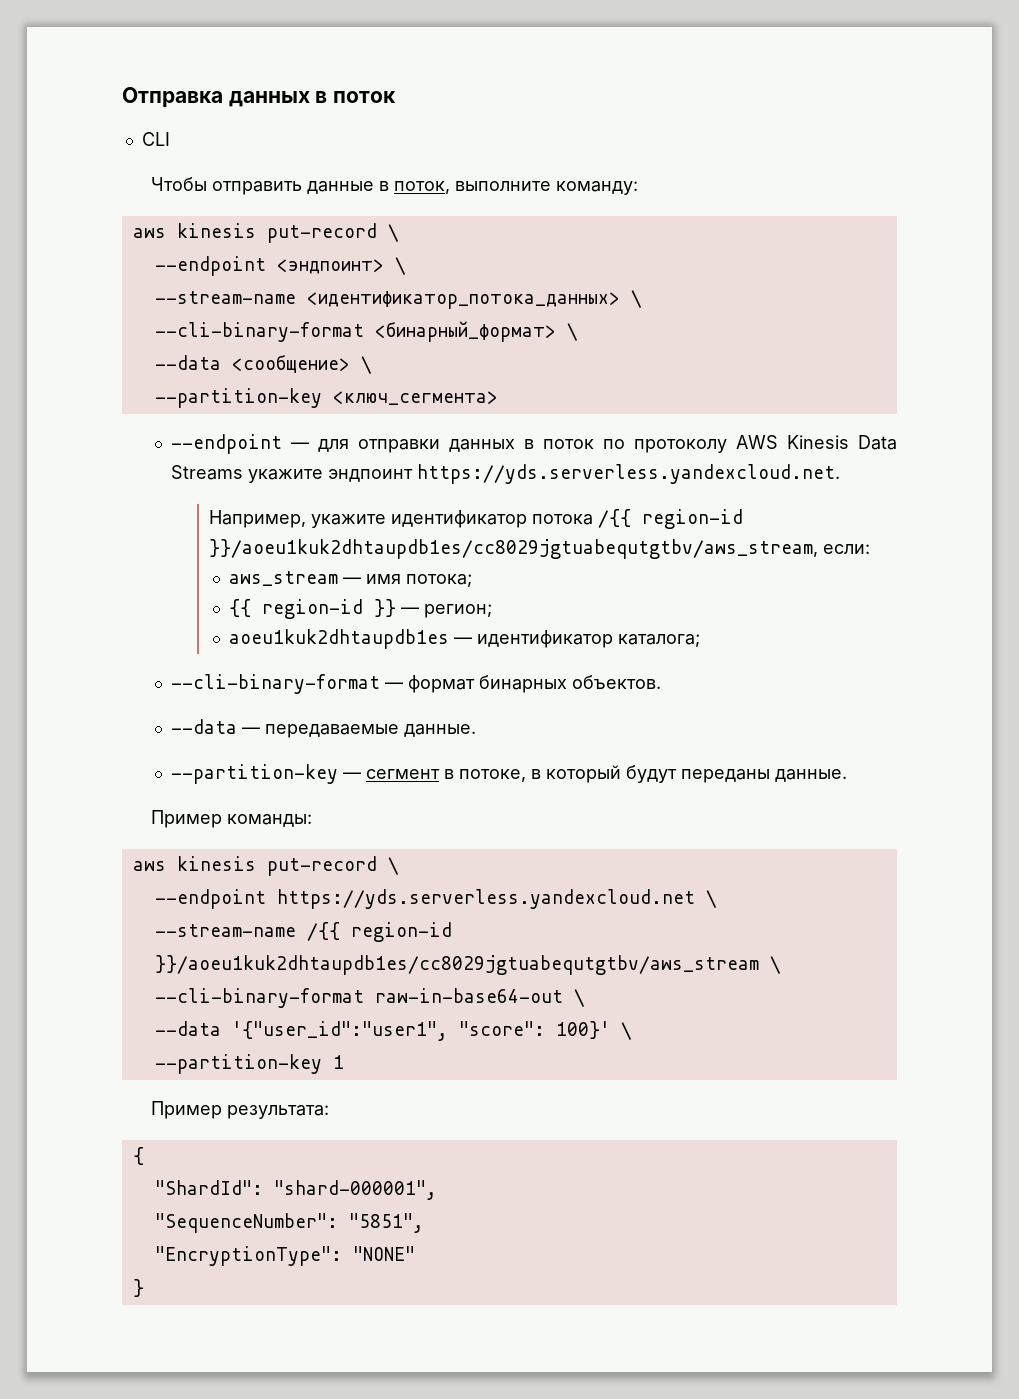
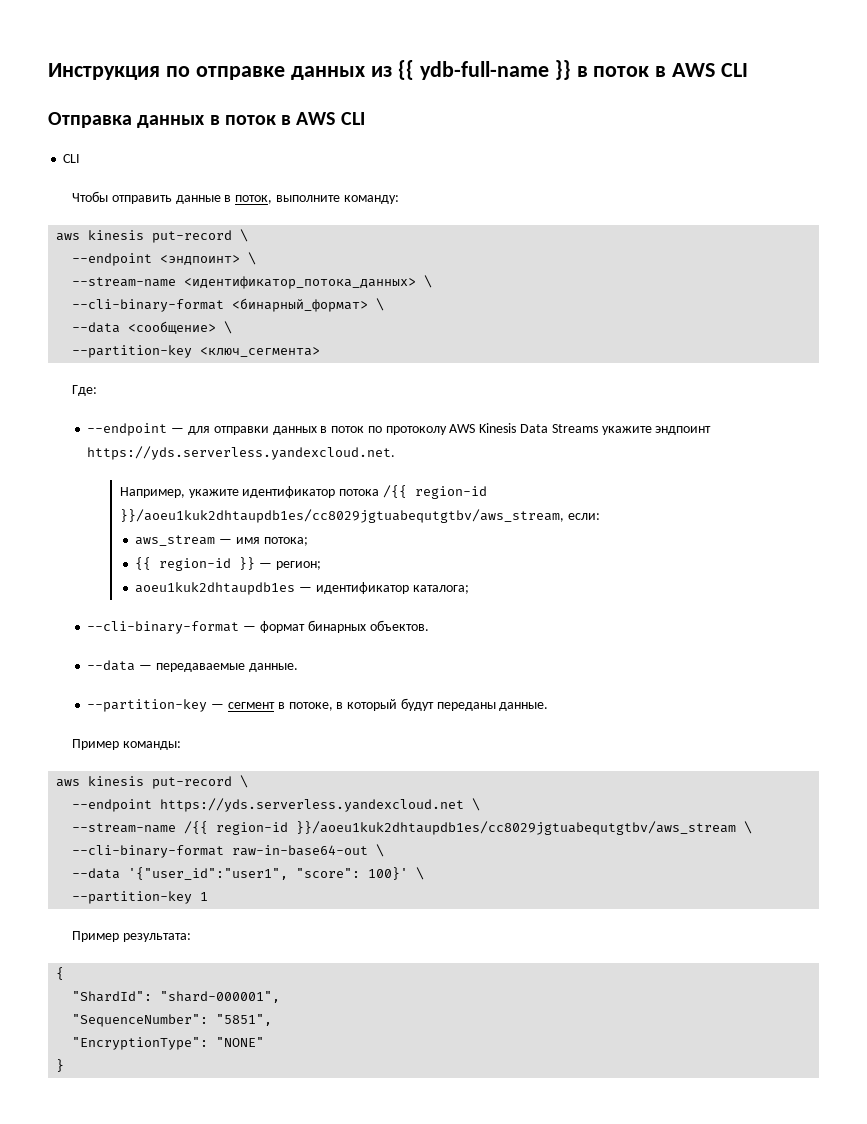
+ Инструкция по отправке данных из {{ ydb-full-name }} в поток в AWS CLI
- Отправка данных в поток
+ Отправка данных в поток в AWS CLI
+ Где:

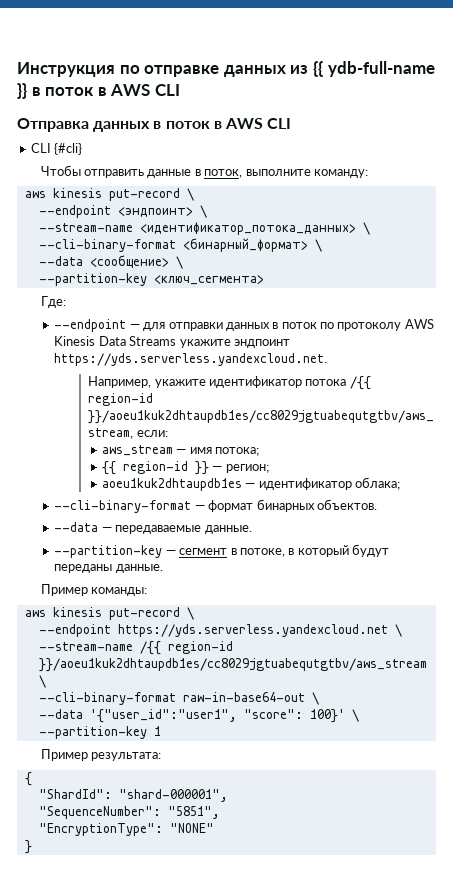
  Отправка данных в поток в AWS CLI
- CLI
+ CLI {#cli}
- aoeu1kuk2dhtaupdb1es — идентификатор каталога;
+ aoeu1kuk2dhtaupdb1es — идентификатор облака;

